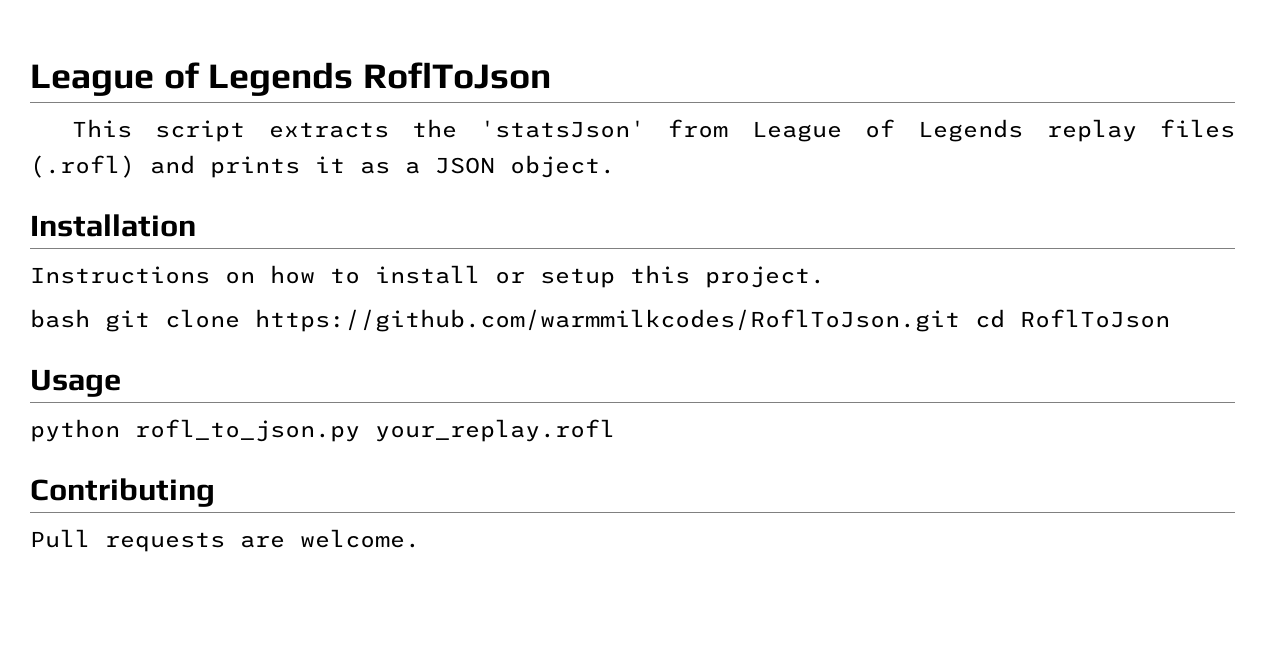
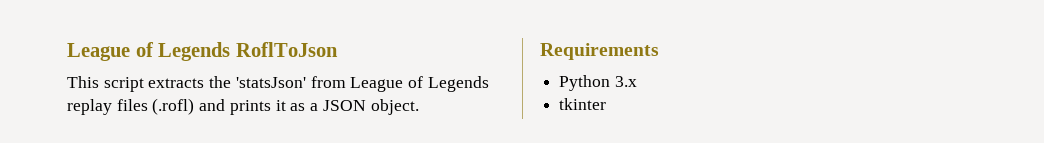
- Installation
- Instructions on how to install or setup this project.
- bash git clone https://github.com/warmmilkcodes/RoflToJson.git cd RoflToJson
- Usage
- python rofl_to_json.py your_replay.rofl
- Contributing
- Pull requests are welcome.
+ Requirements
+ Python 3.x
+ tkinter

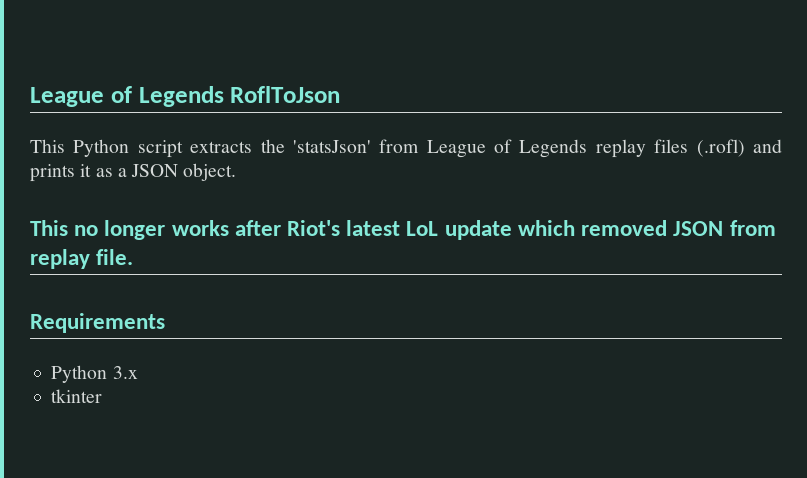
- This script extracts the 'statsJson' from League of Legends replay files (.rofl) and prints it as a JSON object.
+ This Python script extracts the 'statsJson' from League of Legends replay files (.rofl) and prints it as a JSON object.
+ This no longer works after Riot's latest LoL update which removed JSON from replay file.

